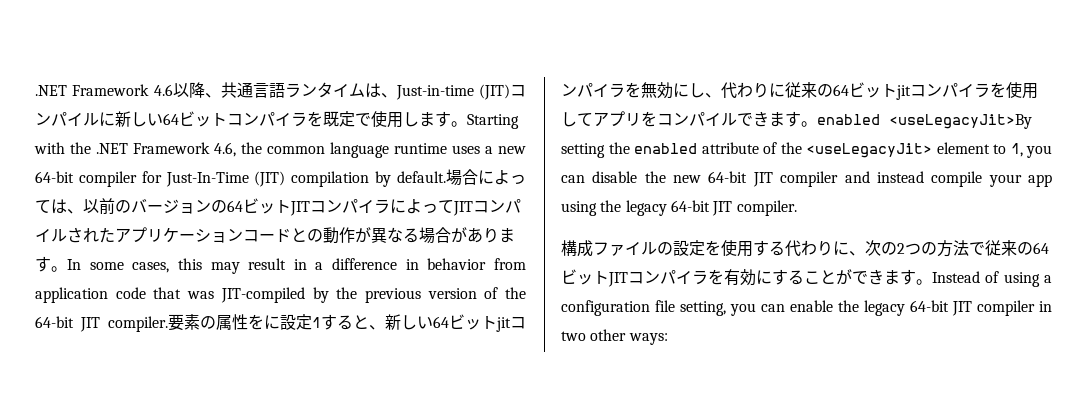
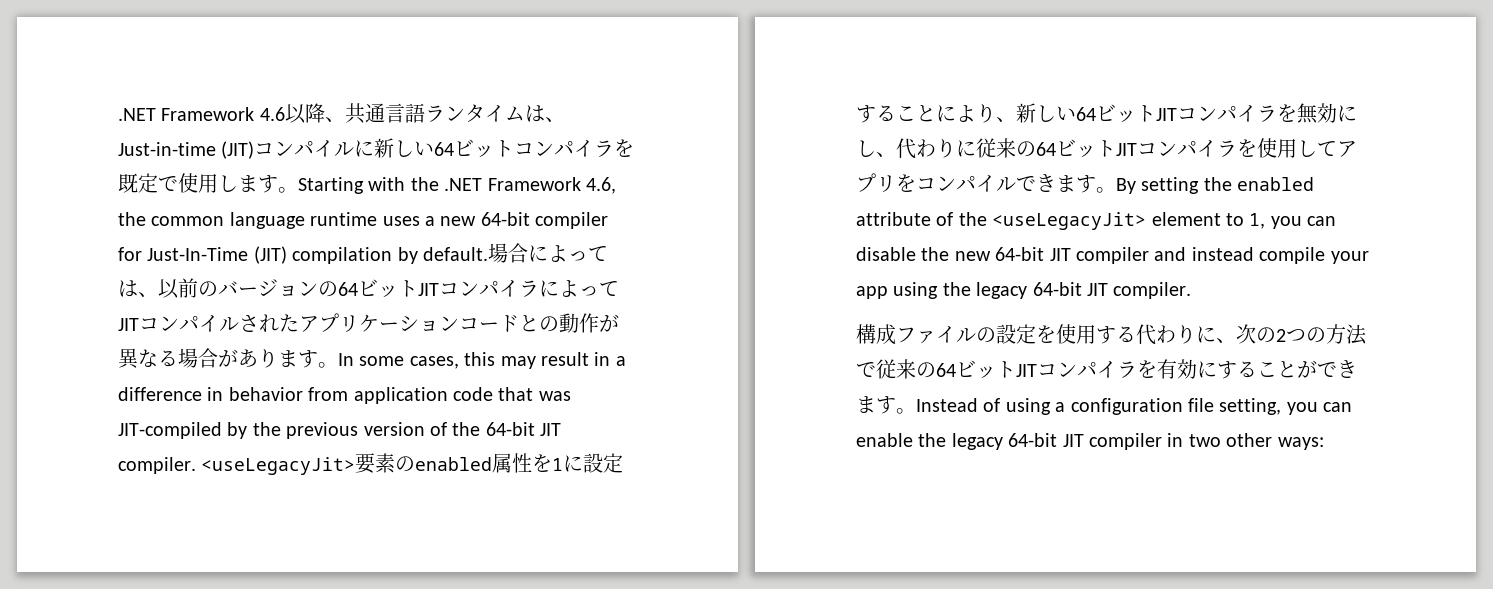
- 要素の属性をに設定1すると、新しい64ビットjitコンパイラを無効にし、代わりに従来の64ビットjitコンパイラを使用してアプリをコンパイルできます。enabled <useLegacyJit>By setting the enabled attribute of the <useLegacyJit> element to 1, you can disable the new 64-bit JIT compiler and instead compile your app using the legacy 64-bit JIT compiler.
+ <useLegacyJit>要素のenabled属性を1に設定することにより、新しい64ビットJITコンパイラを無効にし、代わりに従来の64ビットJITコンパイラを使用してアプリをコンパイルできます。By setting the enabled attribute of the <useLegacyJit> element to 1, you can disable the new 64-bit JIT compiler and instead compile your app using the legacy 64-bit JIT compiler.

